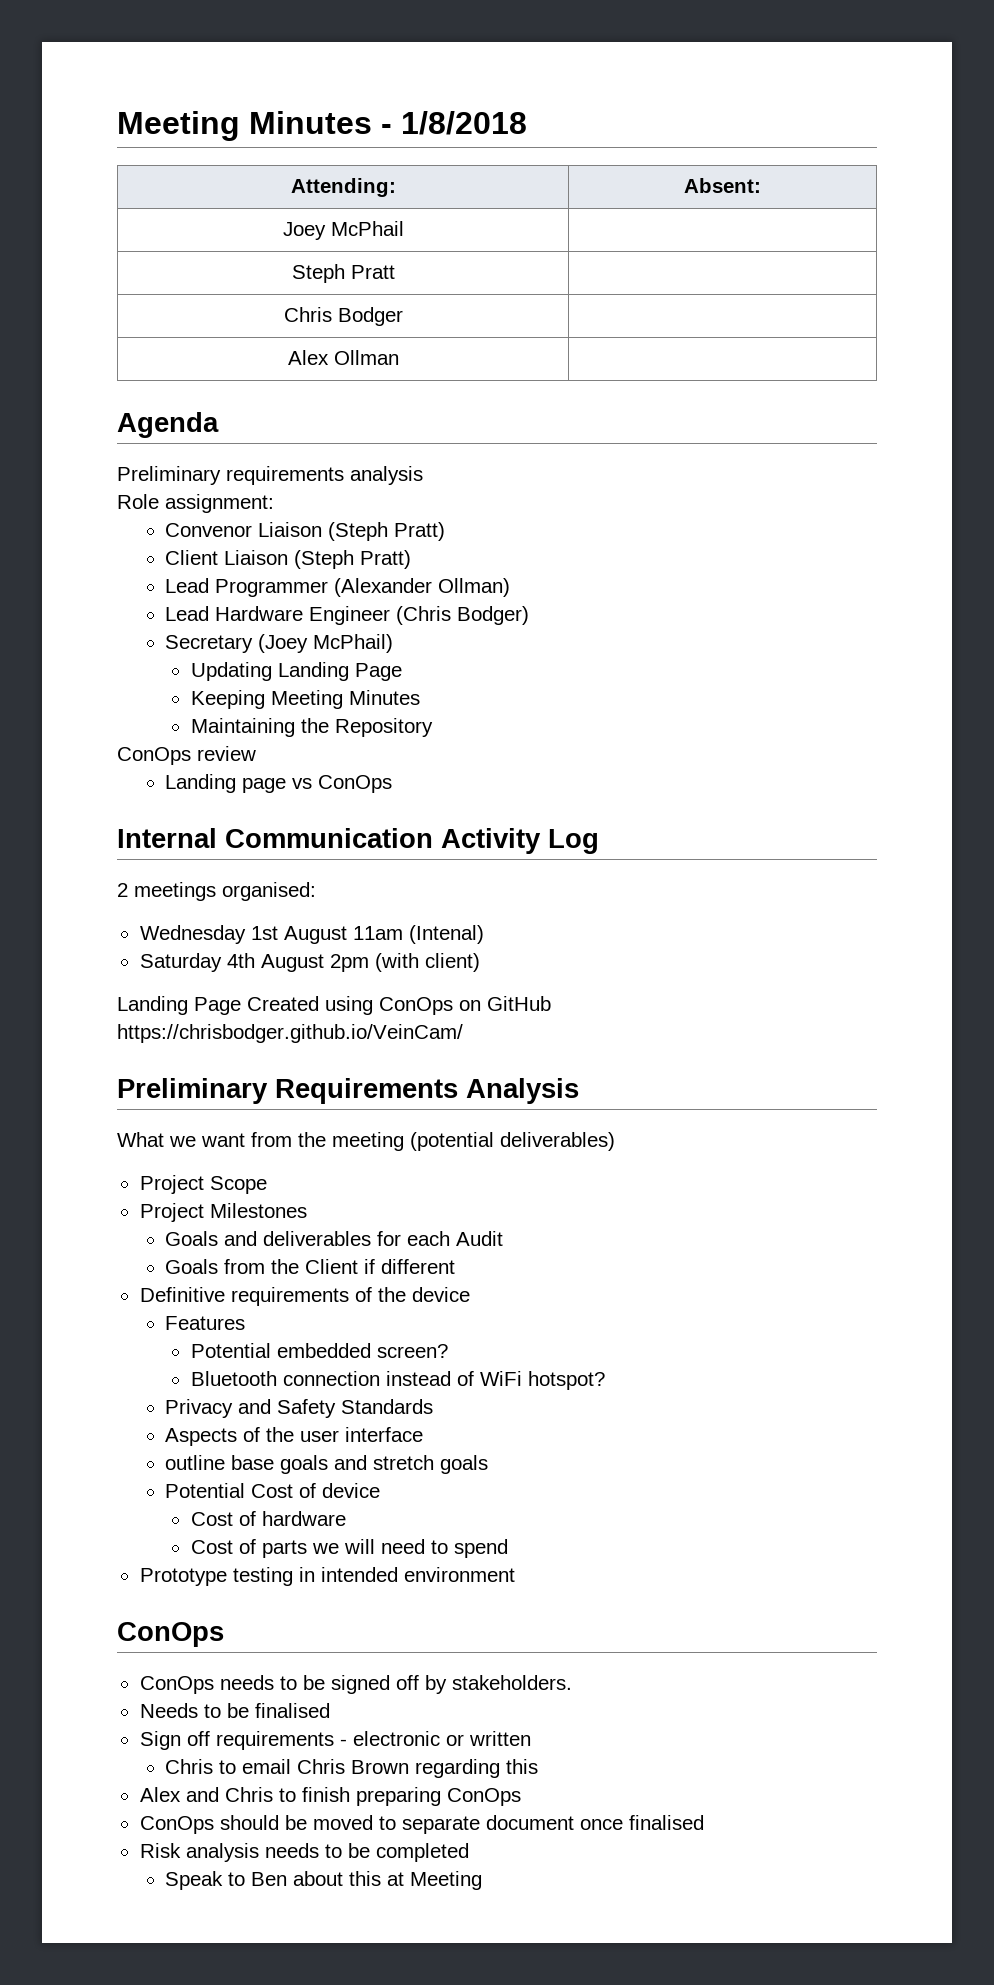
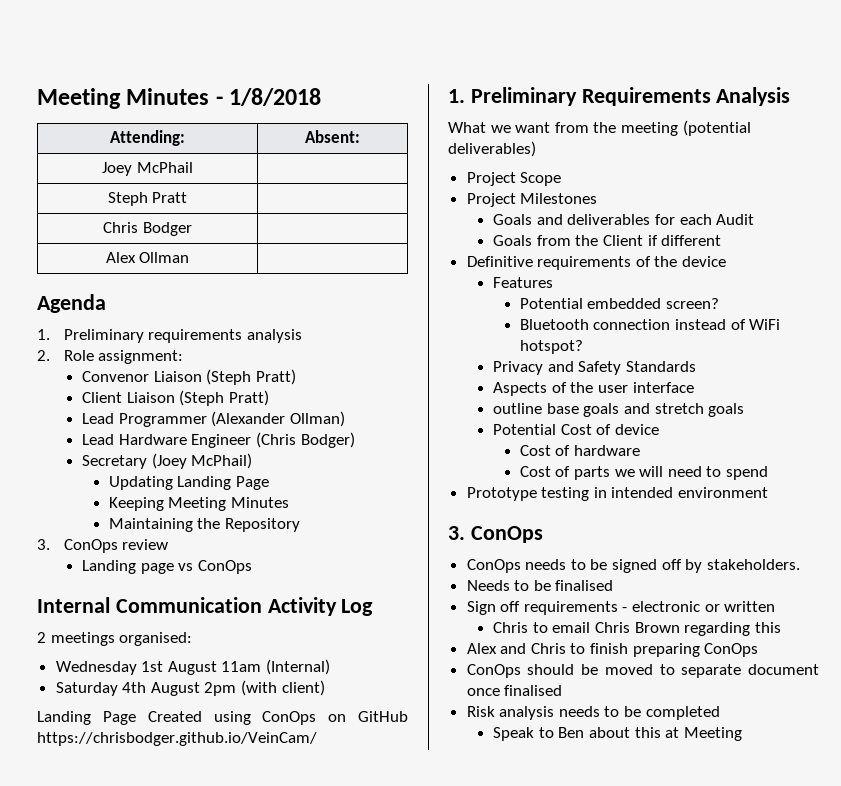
- Preliminary requirements analysis
+ 1. Preliminary requirements analysis
- Role assignment:
+ 2. Role assignment:
- ConOps review
+ 3. ConOps review
- Wednesday 1st August 11am (Intenal)
+ Wednesday 1st August 11am (Internal)
- Preliminary Requirements Analysis
+ 1. Preliminary Requirements Analysis
  Prototype testing in intended environment
- ConOps
+ 3. ConOps

